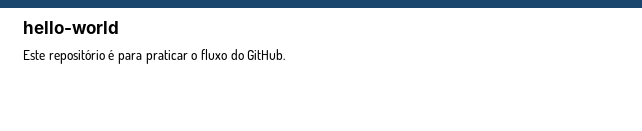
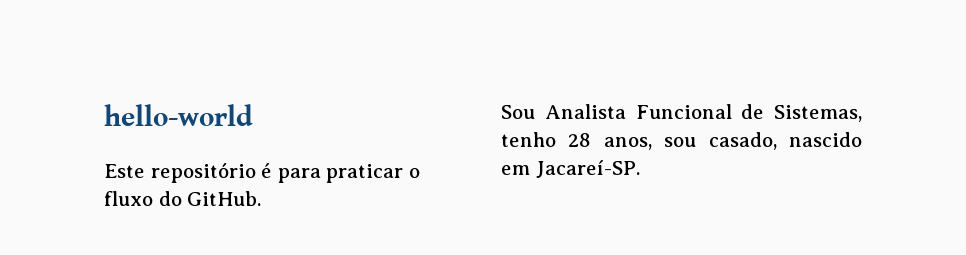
+ Sou Analista Funcional de Sistemas, tenho 28 anos, sou casado, nascido em Jacareí-SP.

